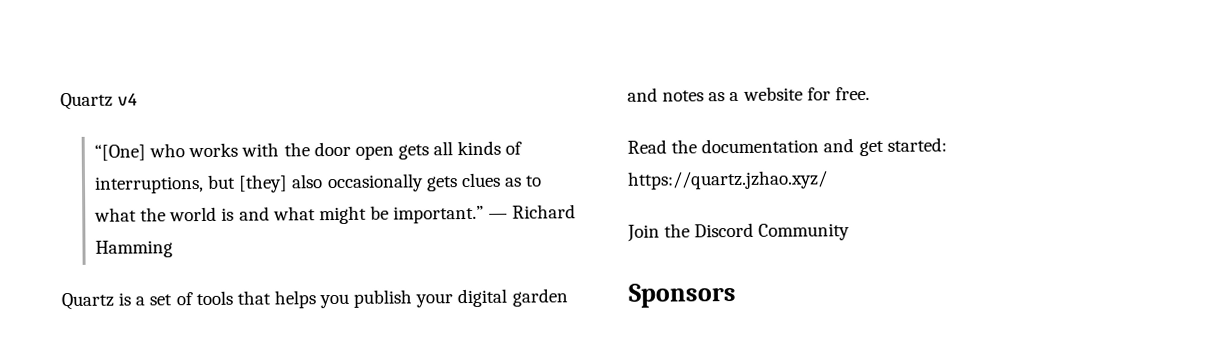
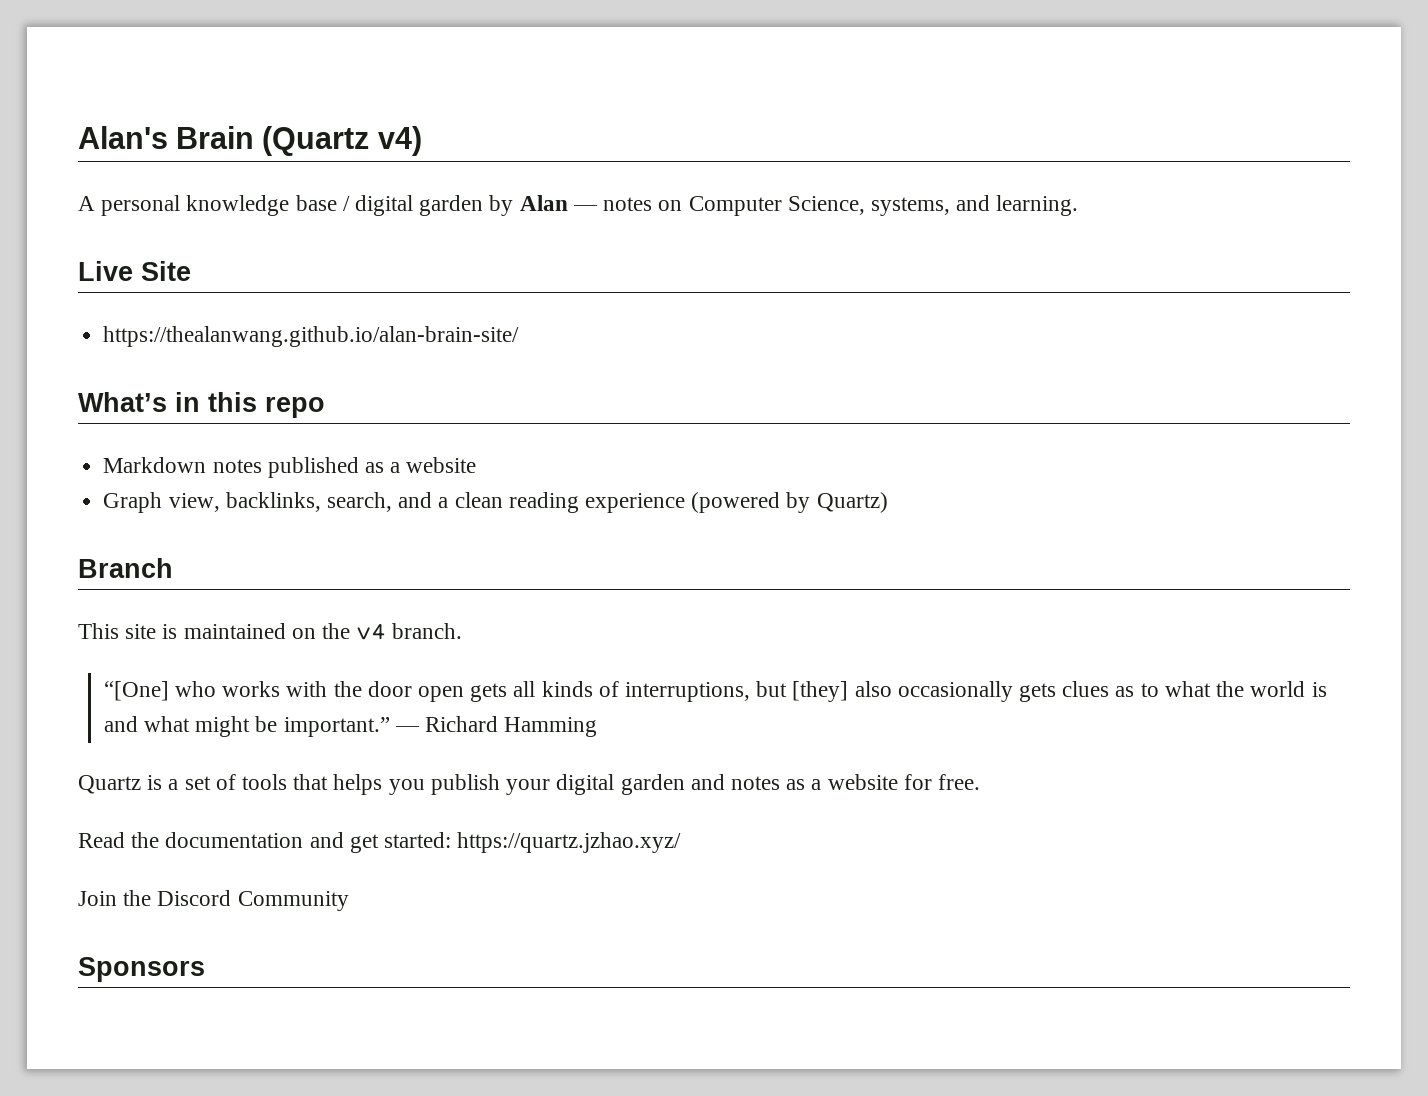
- Quartz v4
+ Alan's Brain (Quartz v4)
+ A personal knowledge base / digital garden by Alan — notes on Computer Science, systems, and learning.
+ Live Site
+ https://thealanwang.github.io/alan-brain-site/
+ What’s in this repo
+ Markdown notes published as a website
+ Graph view, backlinks, search, and a clean reading experience (powered by Quartz)
+ Branch
+ This site is maintained on the v4 branch.

